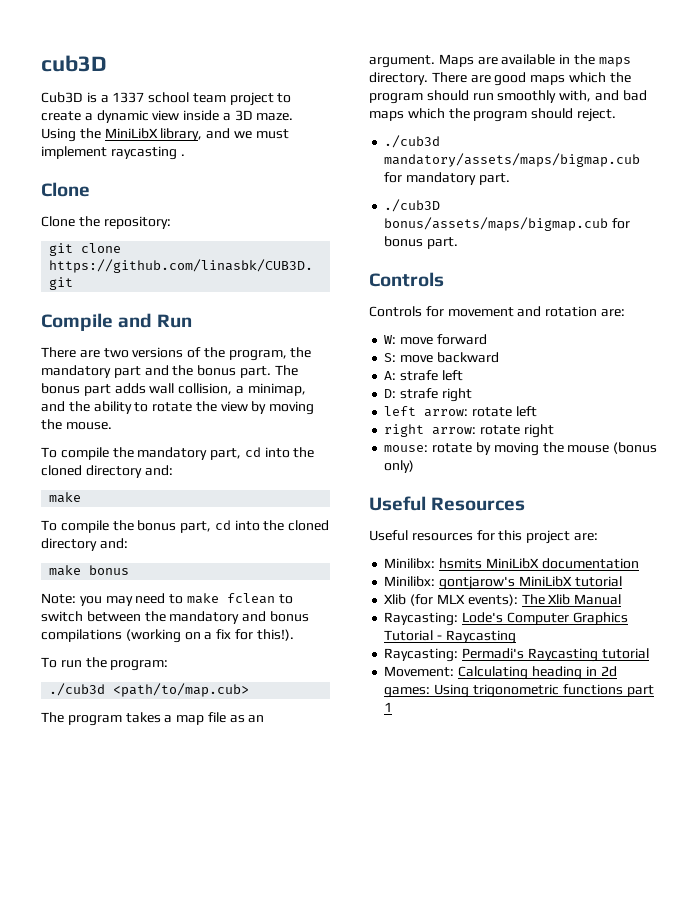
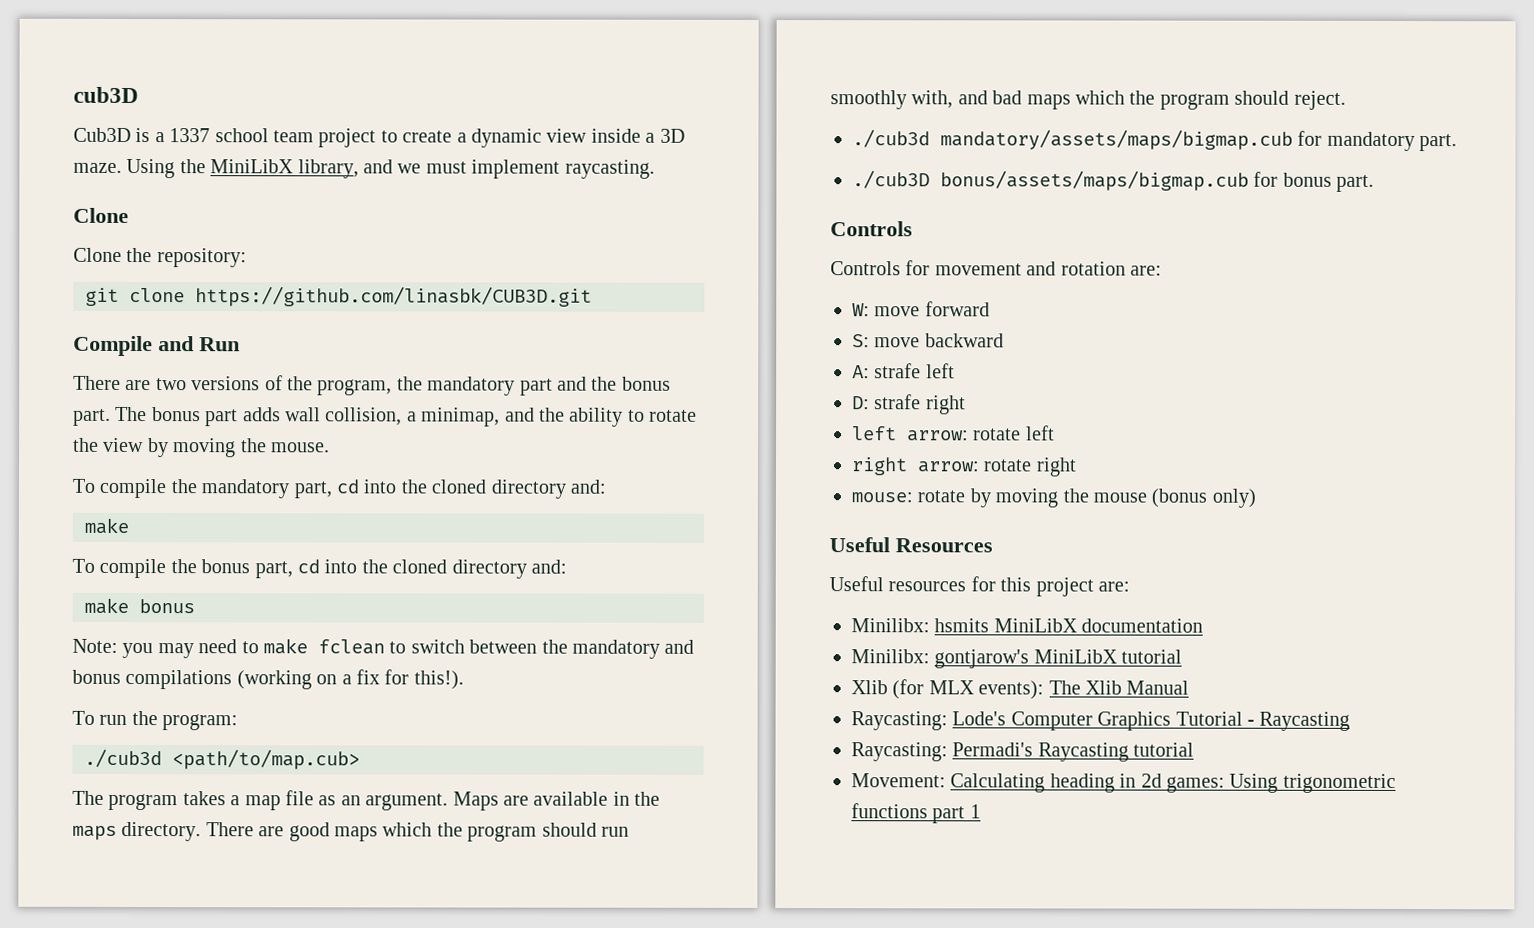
- Using the MiniLibX library, and we must implement raycasting .
+ Using the MiniLibX library, and we must implement raycasting.

